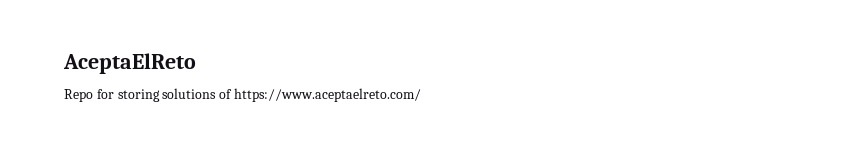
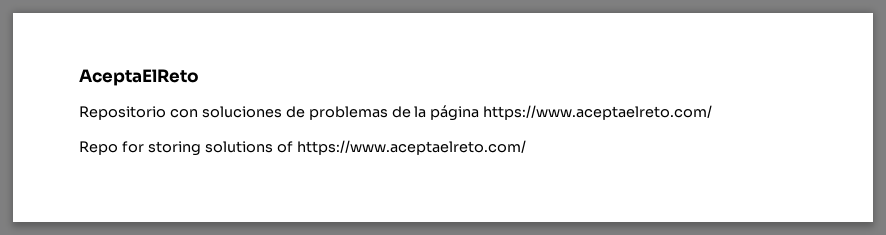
+ Repositorio con soluciones de problemas de la página https://www.aceptaelreto.com/

